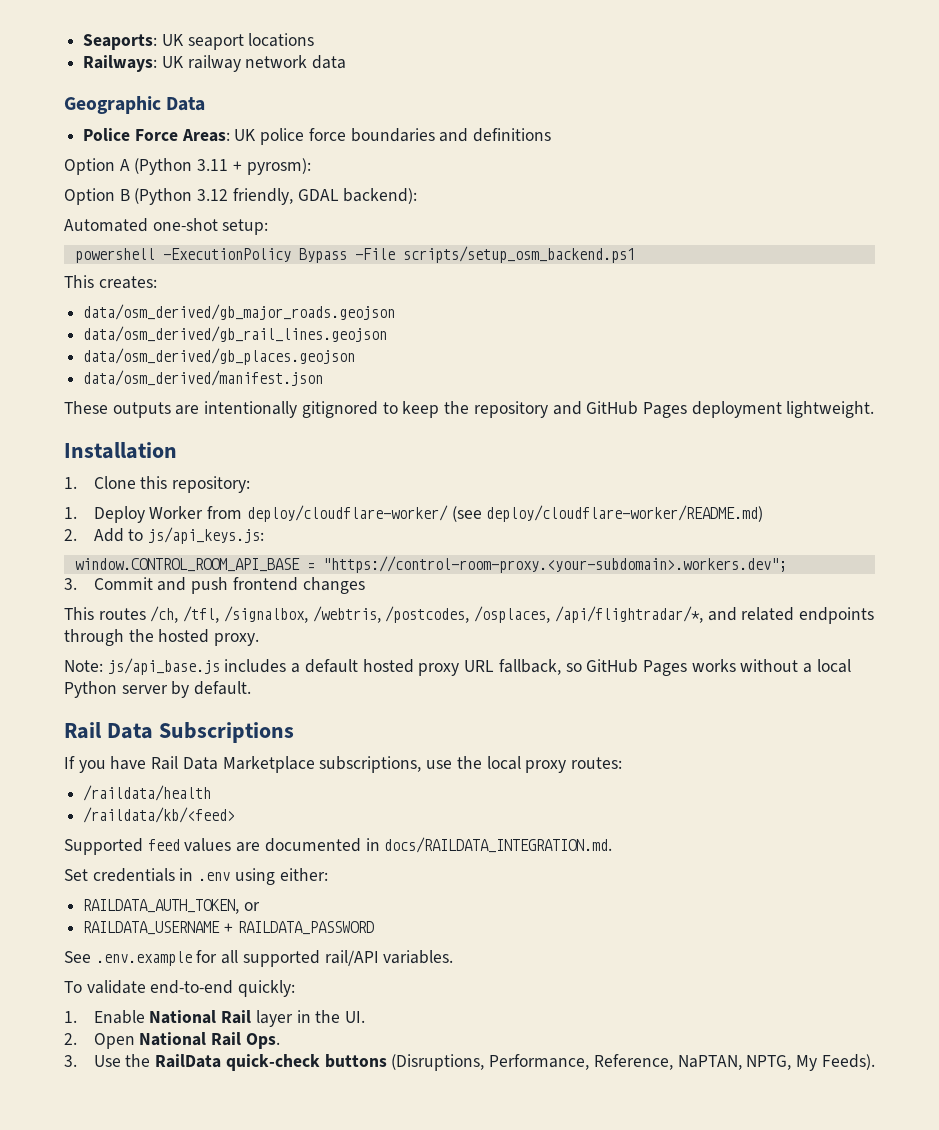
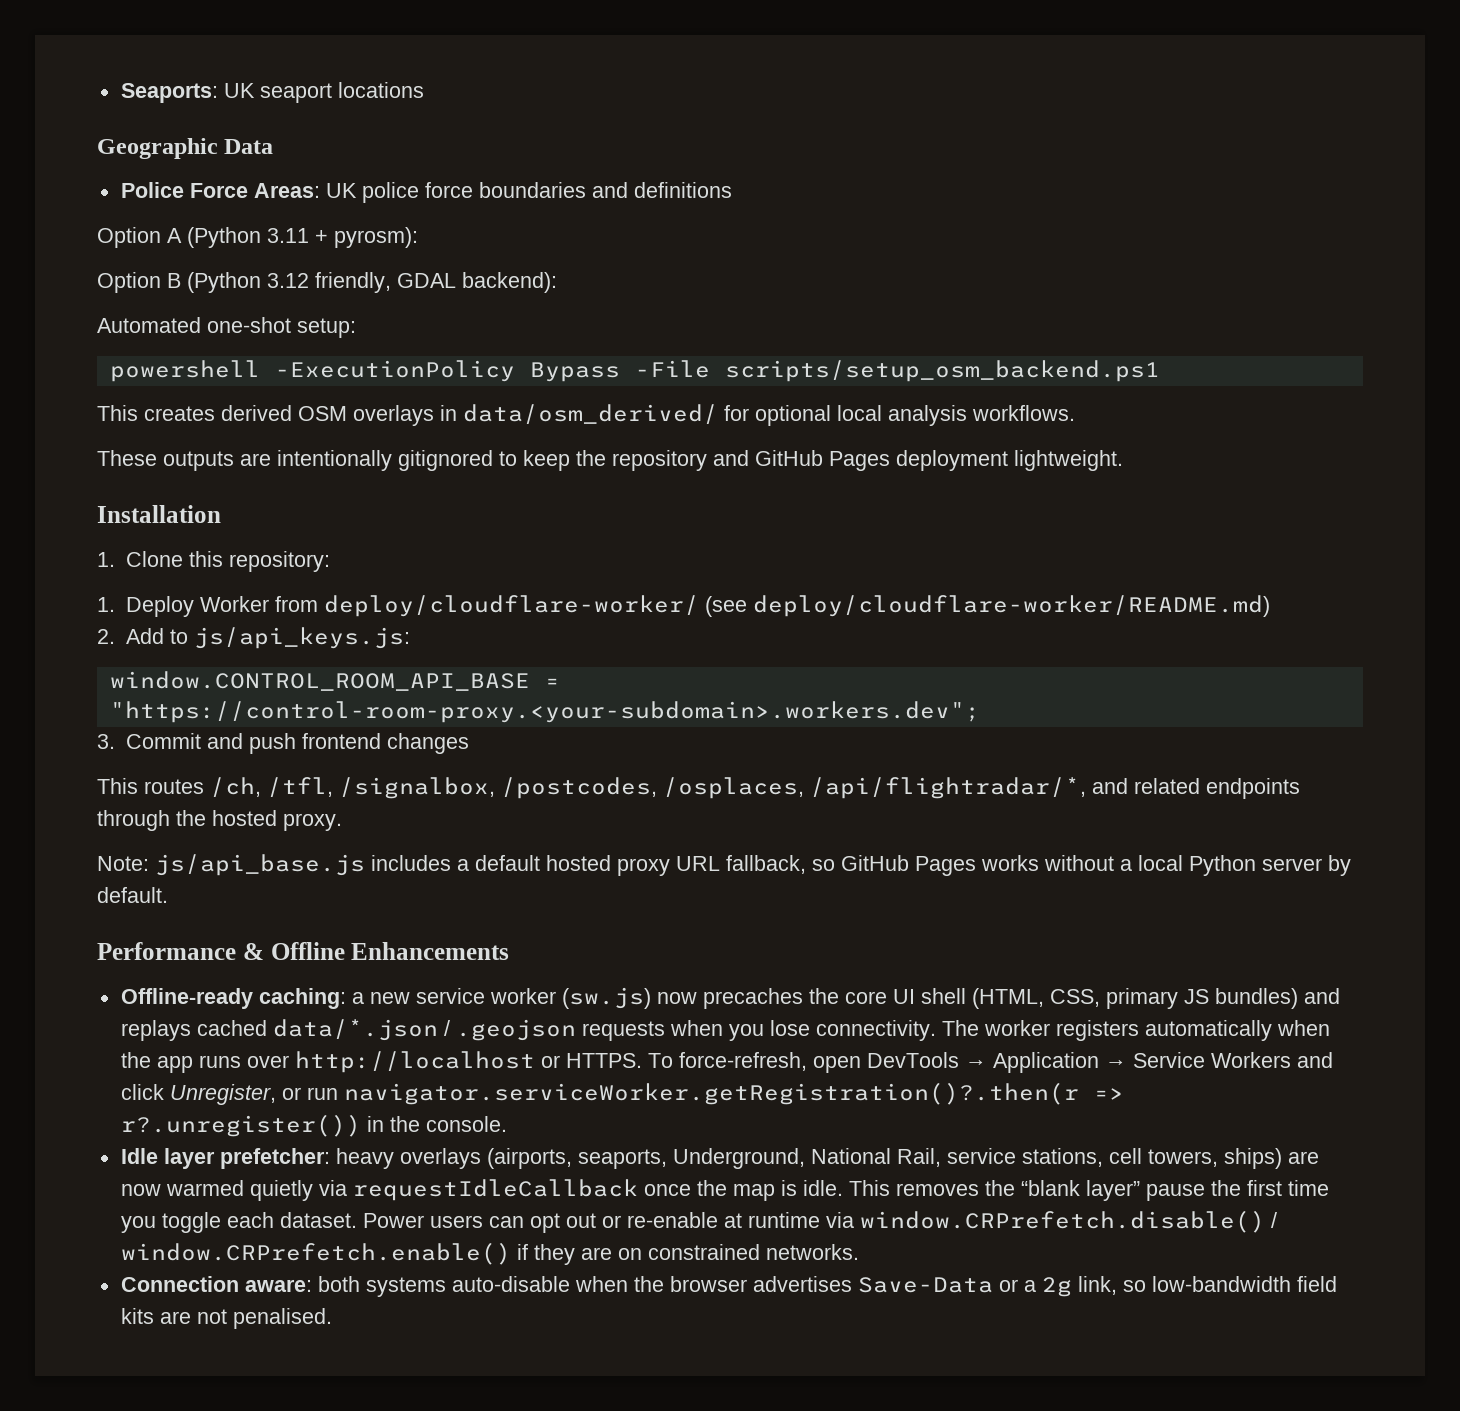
- Railways: UK railway network data
- This creates:
- data/osm_derived/gb_major_roads.geojson
- data/osm_derived/gb_rail_lines.geojson
- data/osm_derived/gb_places.geojson
- data/osm_derived/manifest.json
+ This creates derived OSM overlays in data/osm_derived/ for optional local analysis workflows.
- This routes /ch, /tfl, /signalbox, /webtris, /postcodes, /osplaces, /api/flightradar/*, and related endpoints through the hosted proxy.
+ This routes /ch, /tfl, /signalbox, /postcodes, /osplaces, /api/flightradar/*, and related endpoints through the hosted proxy.
- Rail Data Subscriptions
- If you have Rail Data Marketplace subscriptions, use the local proxy routes:
- /raildata/health
- /raildata/kb/<feed>
- Supported feed values are documented in docs/RAILDATA_INTEGRATION.md.
- Set credentials in .env using either:
- RAILDATA_AUTH_TOKEN, or
- RAILDATA_USERNAME + RAILDATA_PASSWORD
- See .env.example for all supported rail/API variables.
- To validate end-to-end quickly:
- 1. Enable National Rail layer in the UI.
- 2. Open National Rail Ops.
- 3. Use the RailData quick-check buttons (Disruptions, Performance, Reference, NaPTAN, NPTG, My Feeds).
+ Performance & Offline Enhancements
+ Offline-ready caching: a new service worker (sw.js) now precaches the core UI shell (HTML, CSS, primary JS bundles) and replays cached data/*.json / .geojson requests when you lose connectivity. The worker registers automatically when the app runs over http://localhost or HTTPS. To force-refresh, open DevTools → Application → Service Workers and click Unregister, or run navigator.serviceWorker.getRegistration()?.then(r => r?.unregister()) in the console.
+ Idle layer prefetcher: heavy overlays (airports, seaports, Underground, National Rail, service stations, cell towers, ships) are now warmed quietly via requestIdleCallback once the map is idle. This removes the “blank layer” pause the first time you toggle each dataset. Power users can opt out or re-enable at runtime via window.CRPrefetch.disable() / window.CRPrefetch.enable() if they are on constrained networks.
+ Connection aware: both systems auto-disable when the browser advertises Save-Data or a 2g link, so low-bandwidth field kits are not penalised.

